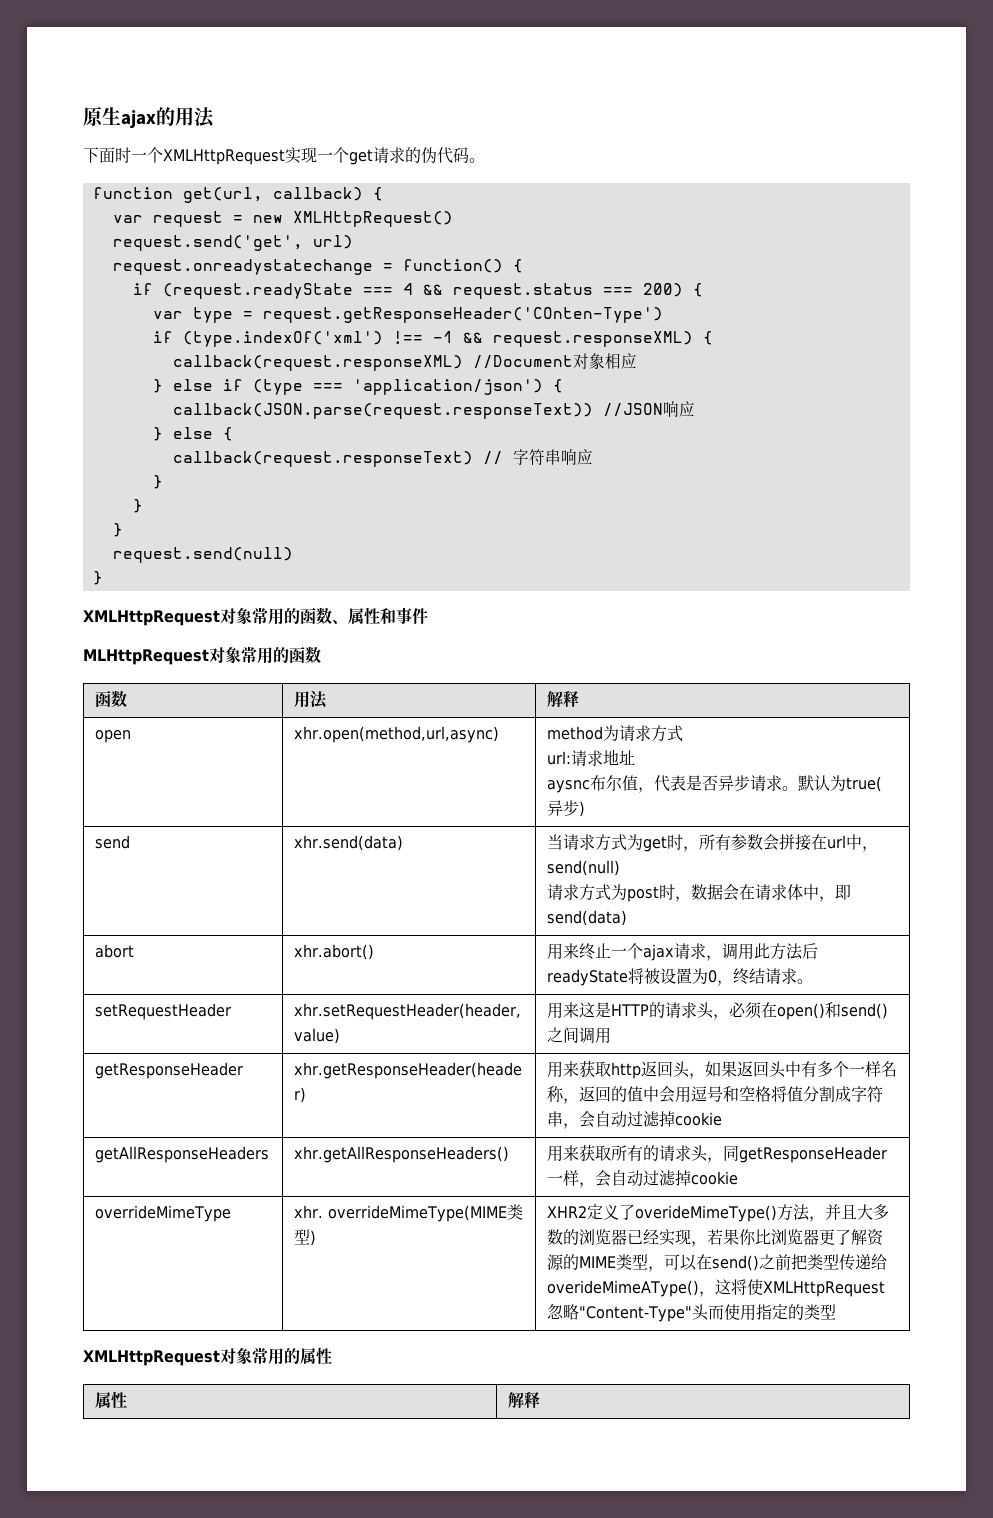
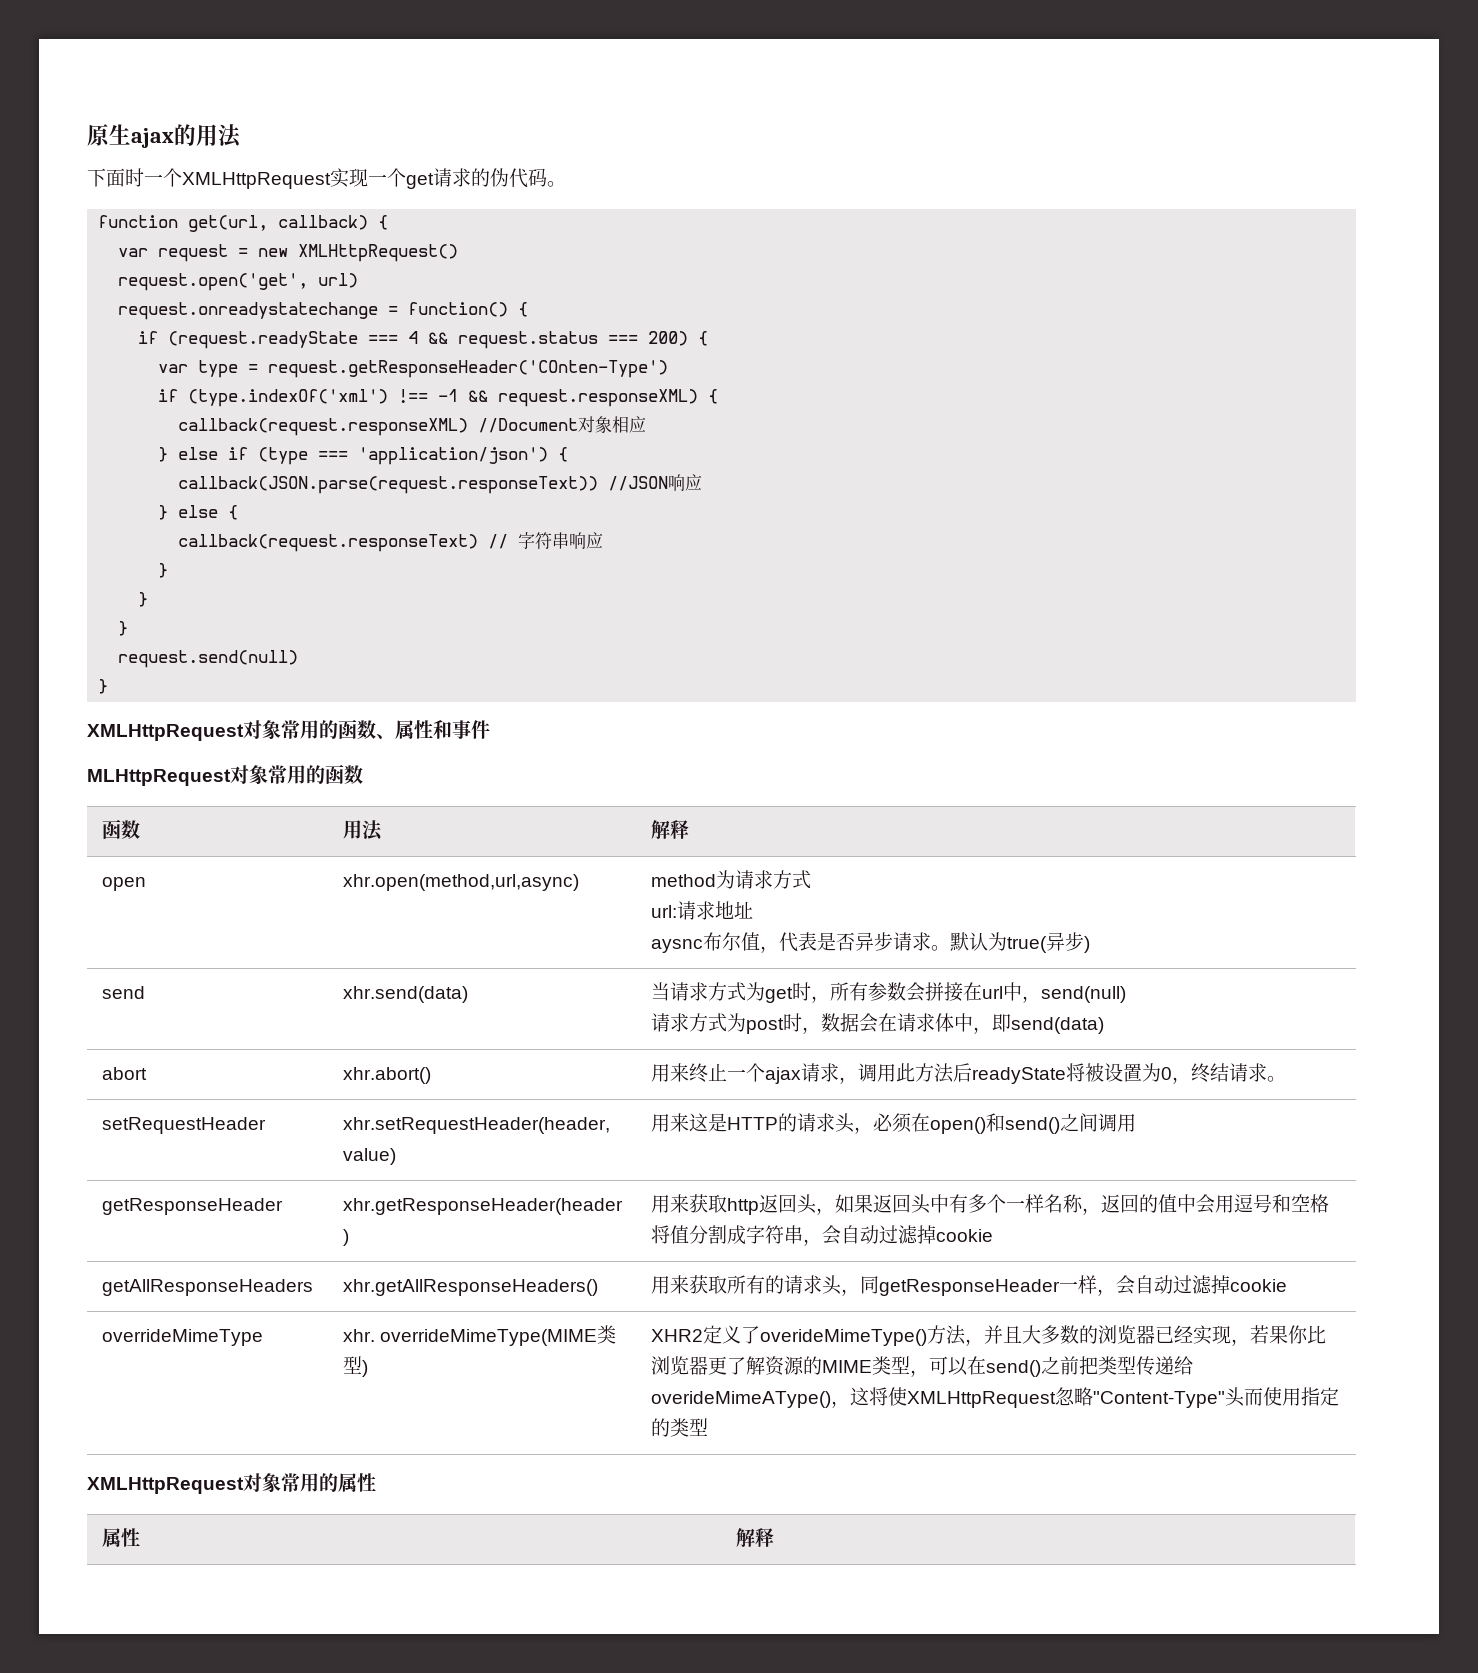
- request.send('get', url)
+ request.open('get', url)

